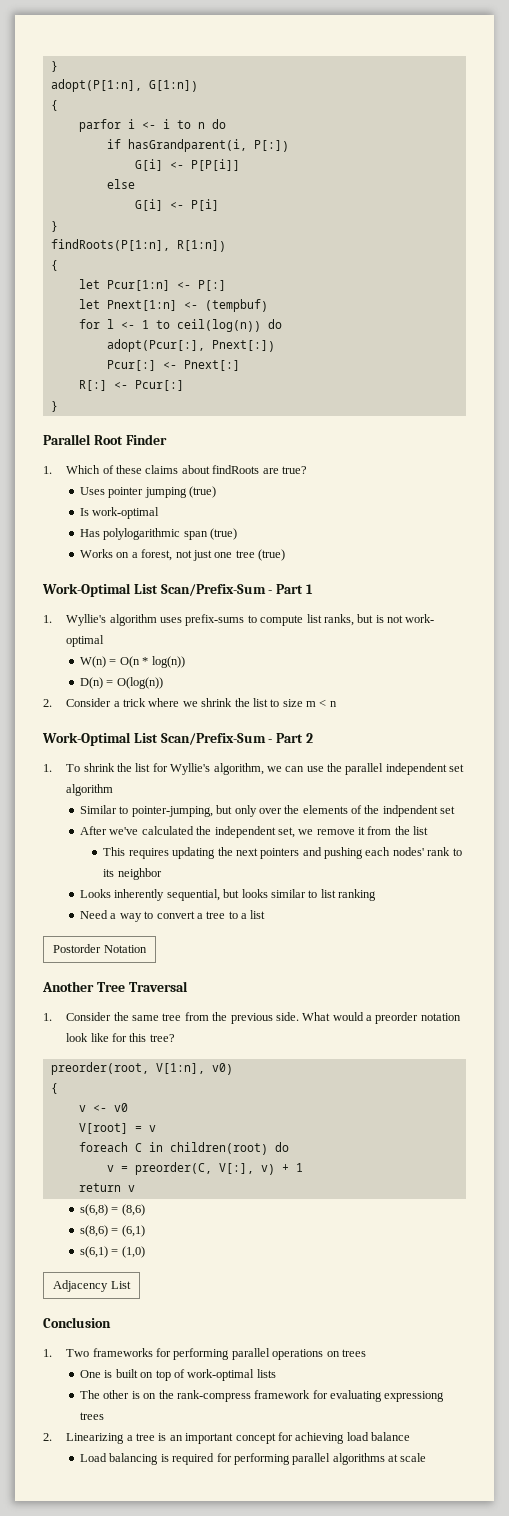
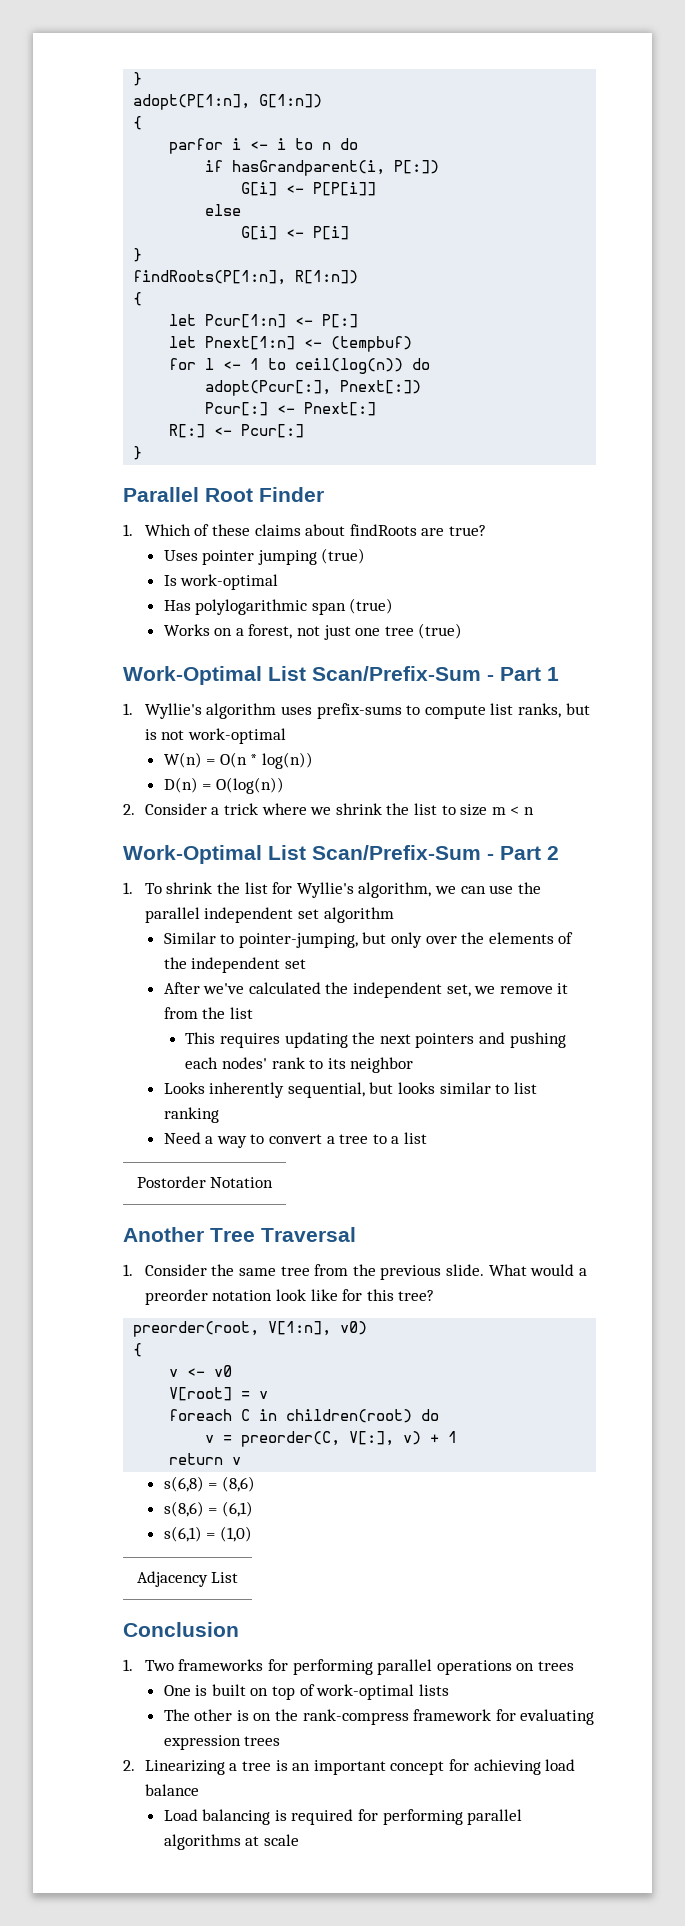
- 1. Wyllie's algorithm uses prefix-sums to compute list ranks, but is not work- optimal
+ 1. Wyllie's algorithm uses prefix-sums to compute list ranks, but is not work-optimal
- Similar to pointer-jumping, but only over the elements of the indpendent set
+ Similar to pointer-jumping, but only over the elements of the independent set
- 1. Consider the same tree from the previous side.
+ 1. Consider the same tree from the previous slide.
- The other is on the rank-compress framework for evaluating expressiong trees
+ The other is on the rank-compress framework for evaluating expression trees

